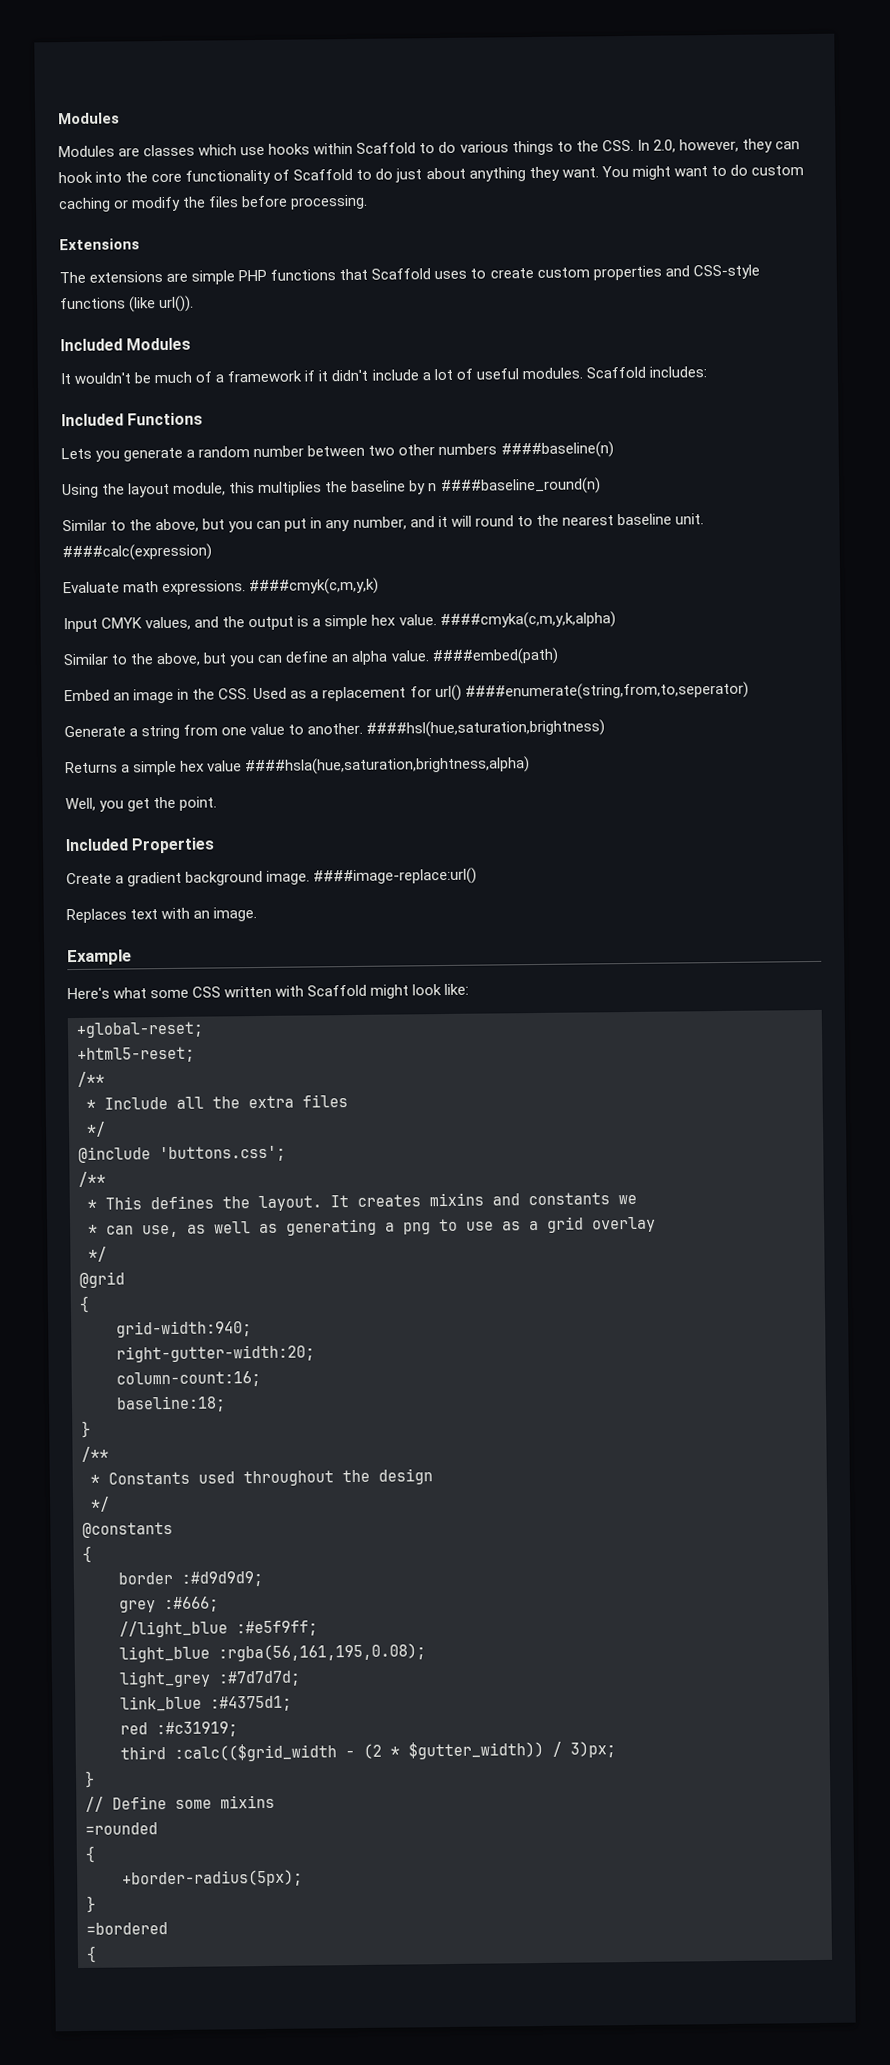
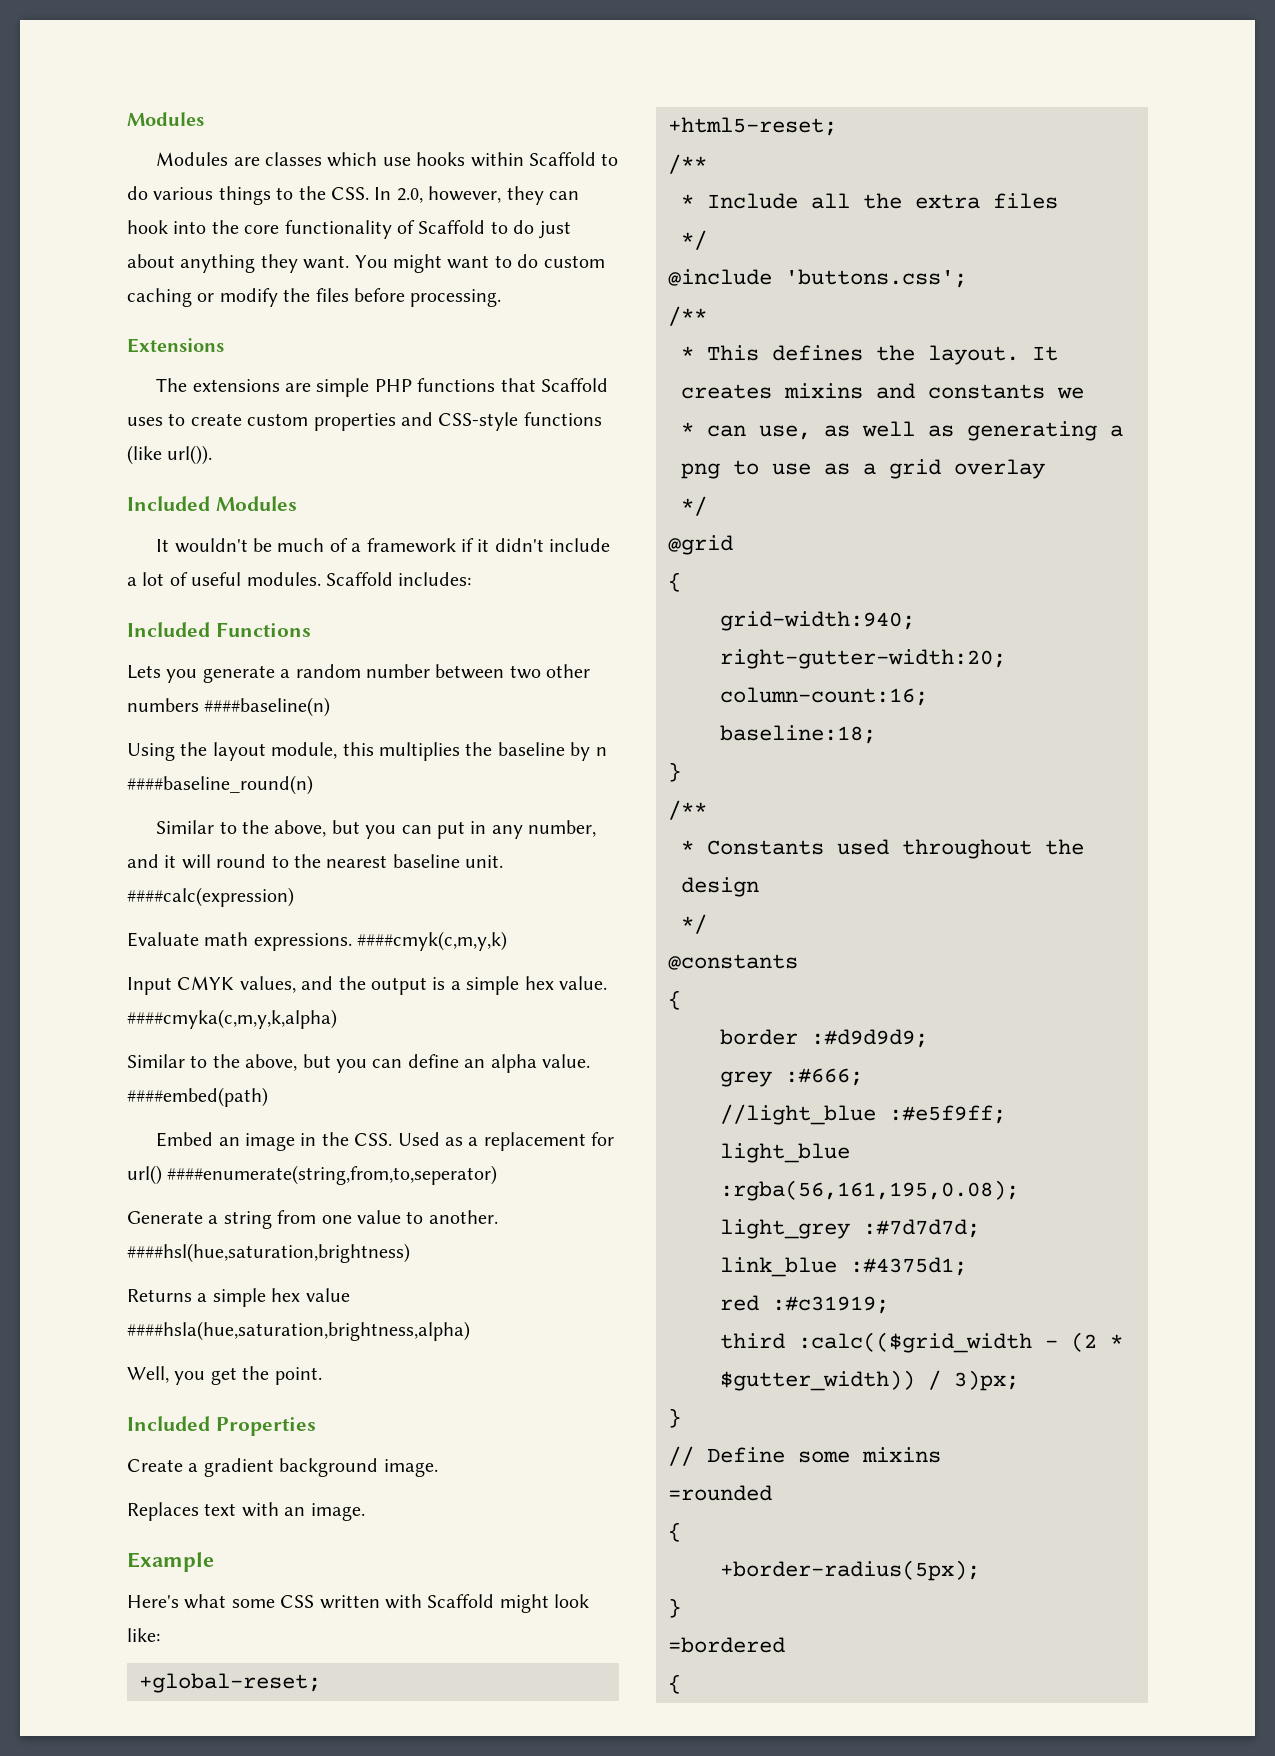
- ####image-replace:url()

